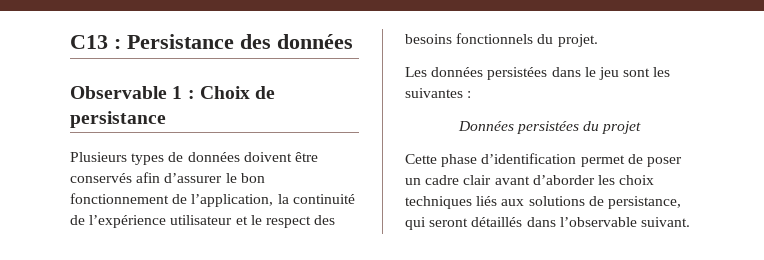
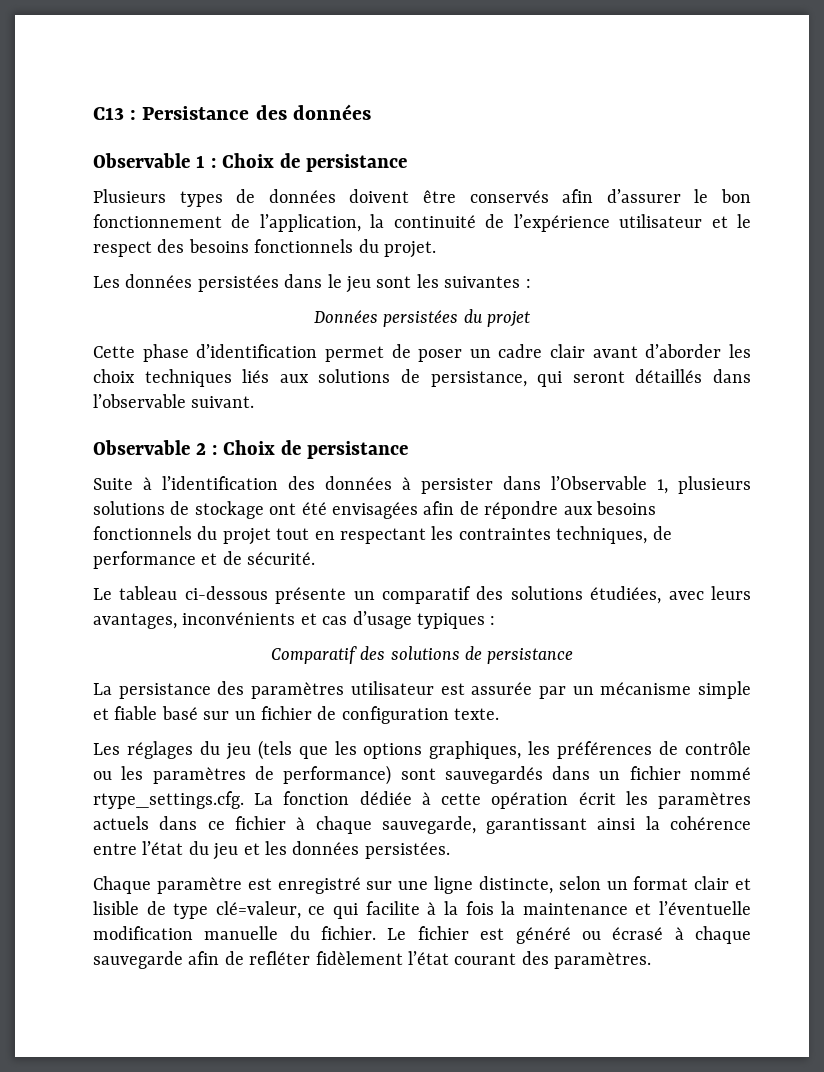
+ Observable 2 : Choix de persistance
+ Suite à l’identification des données à persister dans l’Observable 1, plusieurs solutions de stockage ont été envisagées afin de répondre aux besoins fonctionnels du projet tout en respectant les contraintes techniques, de performance et de sécurité.
+ Le tableau ci-dessous présente un comparatif des solutions étudiées, avec leurs avantages, inconvénients et cas d’usage typiques :
+ Comparatif des solutions de persistance
+ La persistance des paramètres utilisateur est assurée par un mécanisme simple et fiable basé sur un fichier de configuration texte.
+ Les réglages du jeu (tels que les options graphiques, les préférences de contrôle ou les paramètres de performance) sont sauvegardés dans un fichier nommé rtype_settings.cfg. La fonction dédiée à cette opération écrit les paramètres actuels dans ce fichier à chaque sauvegarde, garantissant ainsi la cohérence entre l’état du jeu et les données persistées.
+ Chaque paramètre est enregistré sur une ligne distincte, selon un format clair et lisible de type clé=valeur, ce qui facilite à la fois la maintenance et l’éventuelle modification manuelle du fichier. Le fichier est généré ou écrasé à chaque sauvegarde afin de refléter fidèlement l’état courant des paramètres.

